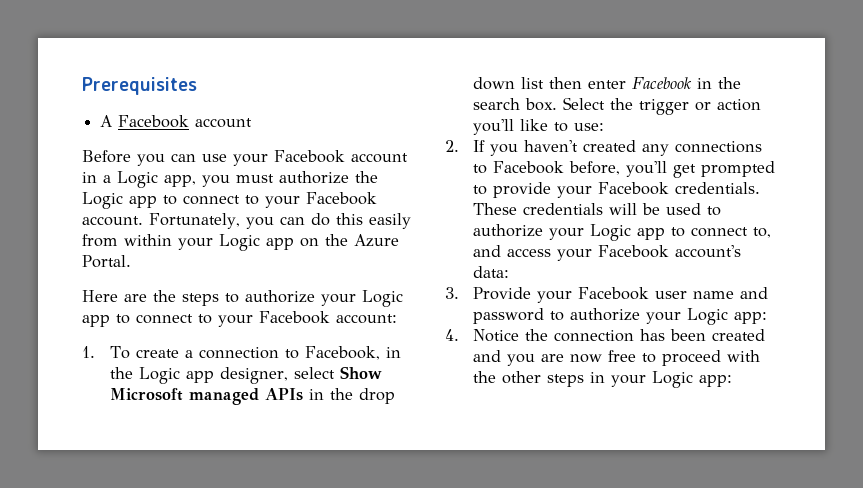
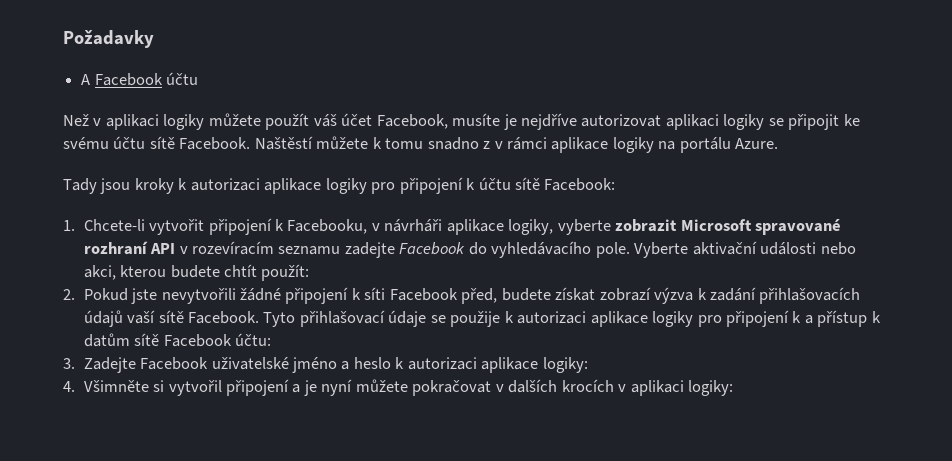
- Prerequisites
+ Požadavky
- A Facebook account
- Before you can use your Facebook account in a Logic app, you must authorize the Logic app to connect to your Facebook account. Fortunately, you can do this easily from within your Logic app on the Azure Portal.
- Here are the steps to authorize your Logic app to connect to your Facebook account:
- 1. To create a connection to Facebook, in the Logic app designer, select Show Microsoft managed APIs in the drop down list then enter Facebook in the search box. Select the trigger or action you'll like to use:
- 2. If you haven't created any connections to Facebook before, you'll get prompted to provide your Facebook credentials. These credentials will be used to authorize your Logic app to connect to, and access your Facebook account's data:
- 3. Provide your Facebook user name and password to authorize your Logic app:
- 4. Notice the connection has been created and you are now free to proceed with the other steps in your Logic app:
+ A Facebook účtu
+ Než v aplikaci logiky můžete použít váš účet Facebook, musíte je nejdříve autorizovat aplikaci logiky se připojit ke svému účtu sítě Facebook. Naštěstí můžete k tomu snadno z v rámci aplikace logiky na portálu Azure.
+ Tady jsou kroky k autorizaci aplikace logiky pro připojení k účtu sítě Facebook:
+ 1. Chcete-li vytvořit připojení k Facebooku, v návrháři aplikace logiky, vyberte zobrazit Microsoft spravované rozhraní API v rozevíracím seznamu zadejte Facebook do vyhledávacího pole. Vyberte aktivační události nebo akci, kterou budete chtít použít:
+ 2. Pokud jste nevytvořili žádné připojení k síti Facebook před, budete získat zobrazí výzva k zadání přihlašovacích údajů vaší sítě Facebook. Tyto přihlašovací údaje se použije k autorizaci aplikace logiky pro připojení k a přístup k datům sítě Facebook účtu:
+ 3. Zadejte Facebook uživatelské jméno a heslo k autorizaci aplikace logiky:
+ 4. Všimněte si vytvořil připojení a je nyní můžete pokračovat v dalších krocích v aplikaci logiky:

